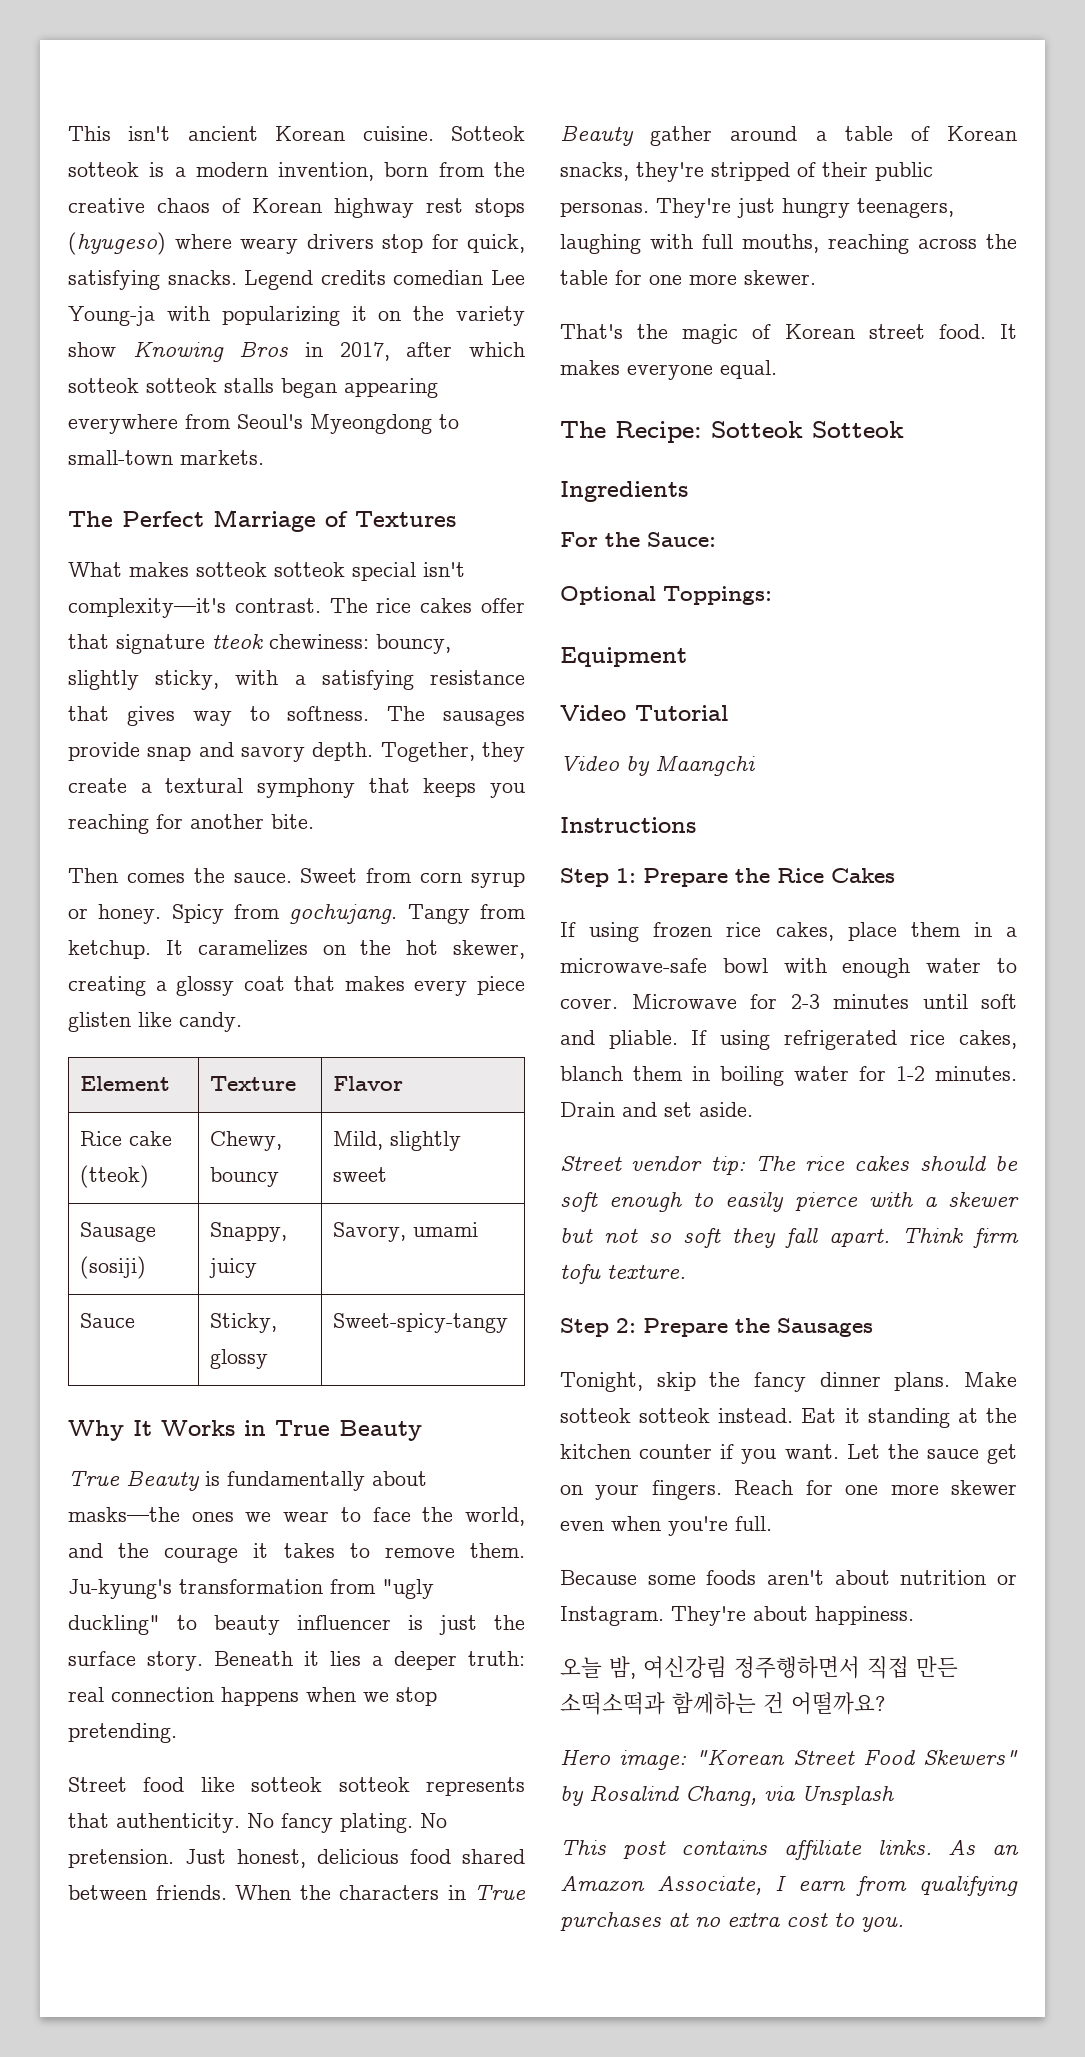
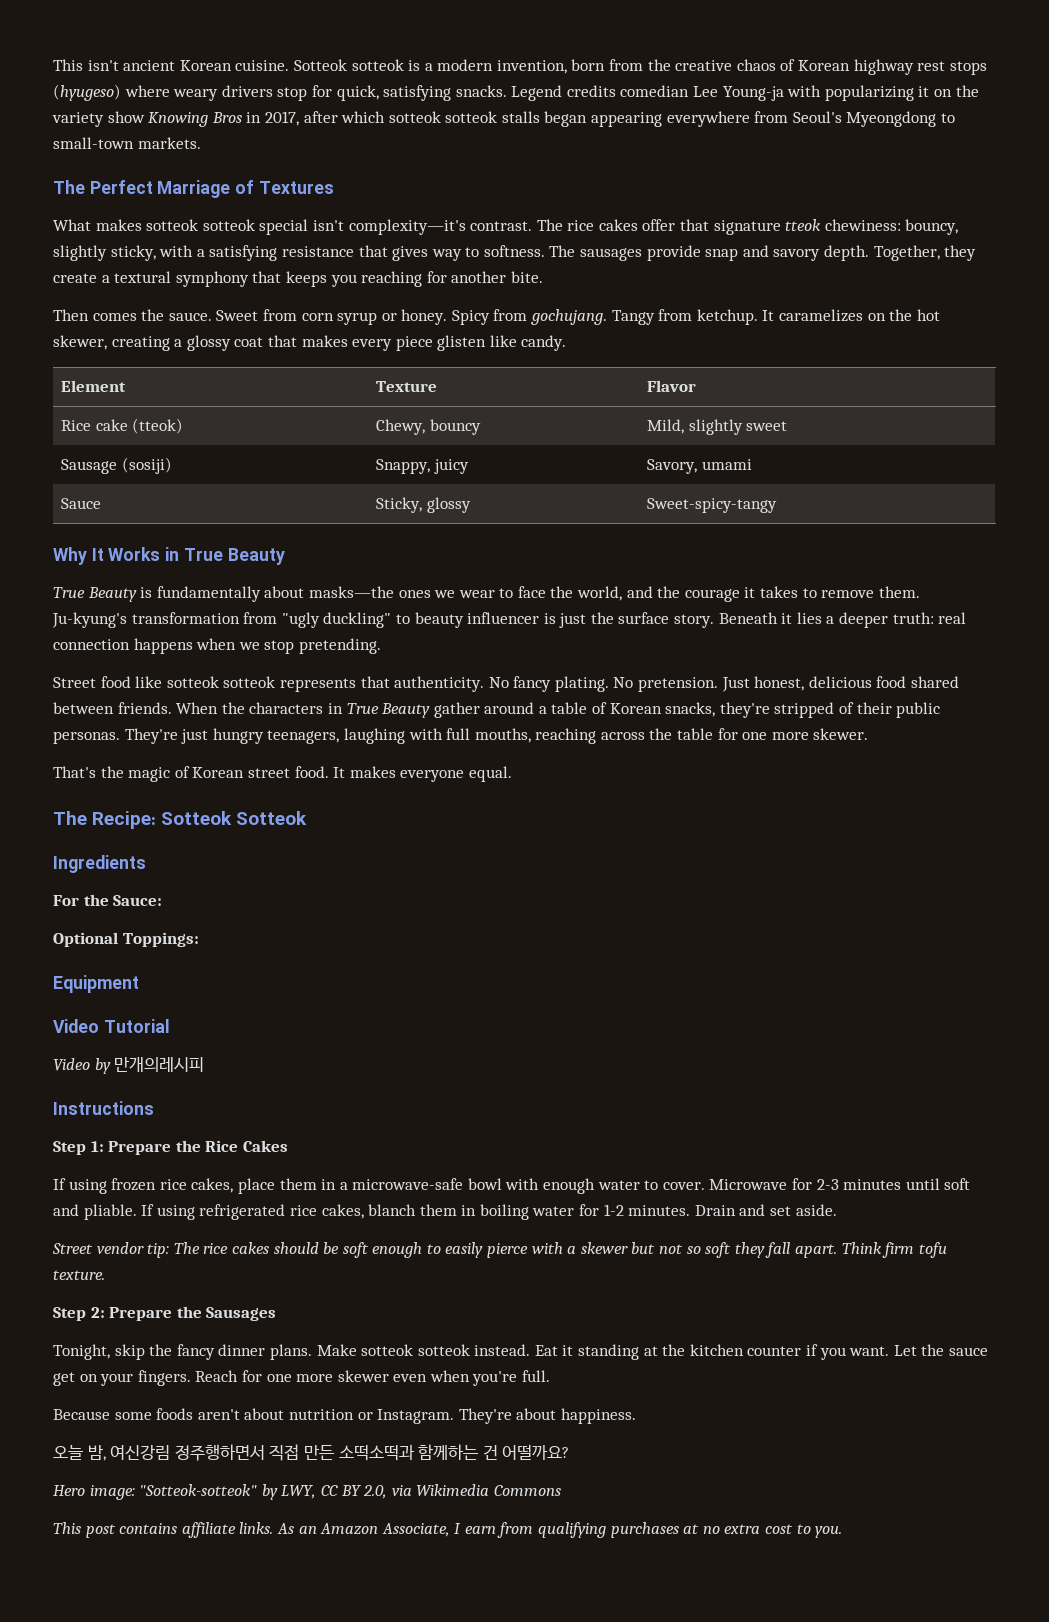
- Video by Maangchi
+ Video by 만개의레시피
- Hero image: "Korean Street Food Skewers" by Rosalind Chang, via Unsplash
+ Hero image: "Sotteok-sotteok" by LWY, CC BY 2.0, via Wikimedia Commons

